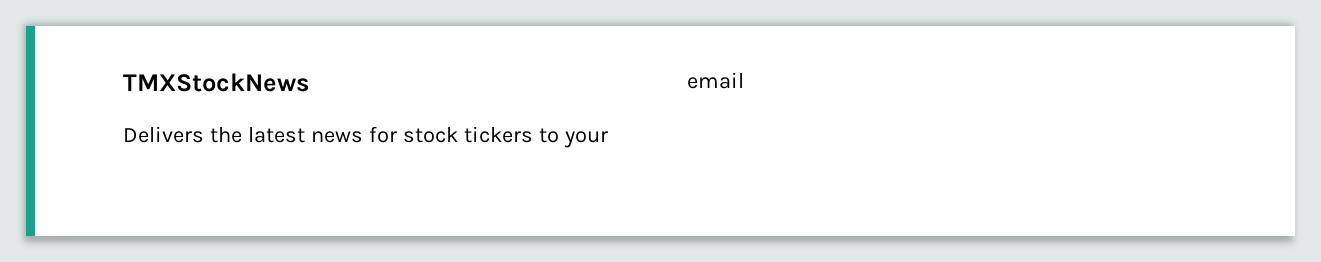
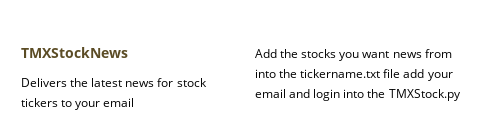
+ Add the stocks you want news from into the tickername.txt file add your email and login into the TMXStock.py

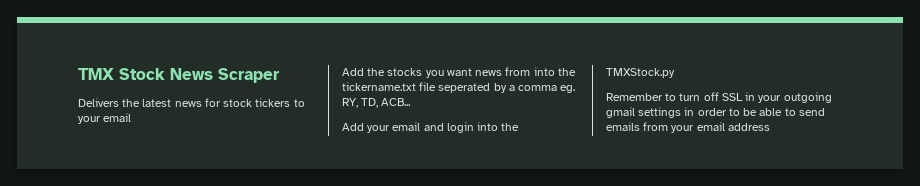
- TMXStockNews
+ TMX Stock News Scraper
- Add the stocks you want news from into the tickername.txt file add your email and login into the TMXStock.py
+ Add the stocks you want news from into the tickername.txt file seperated by a comma eg. RY, TD, ACB...
+ Add your email and login into the TMXStock.py
+ Remember to turn off SSL in your outgoing gmail settings in order to be able to send emails from your email address

